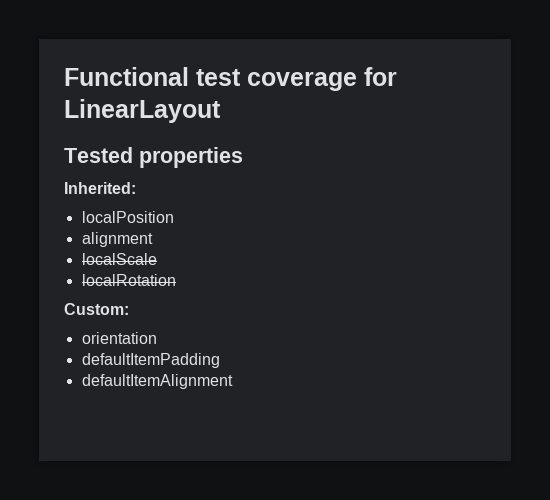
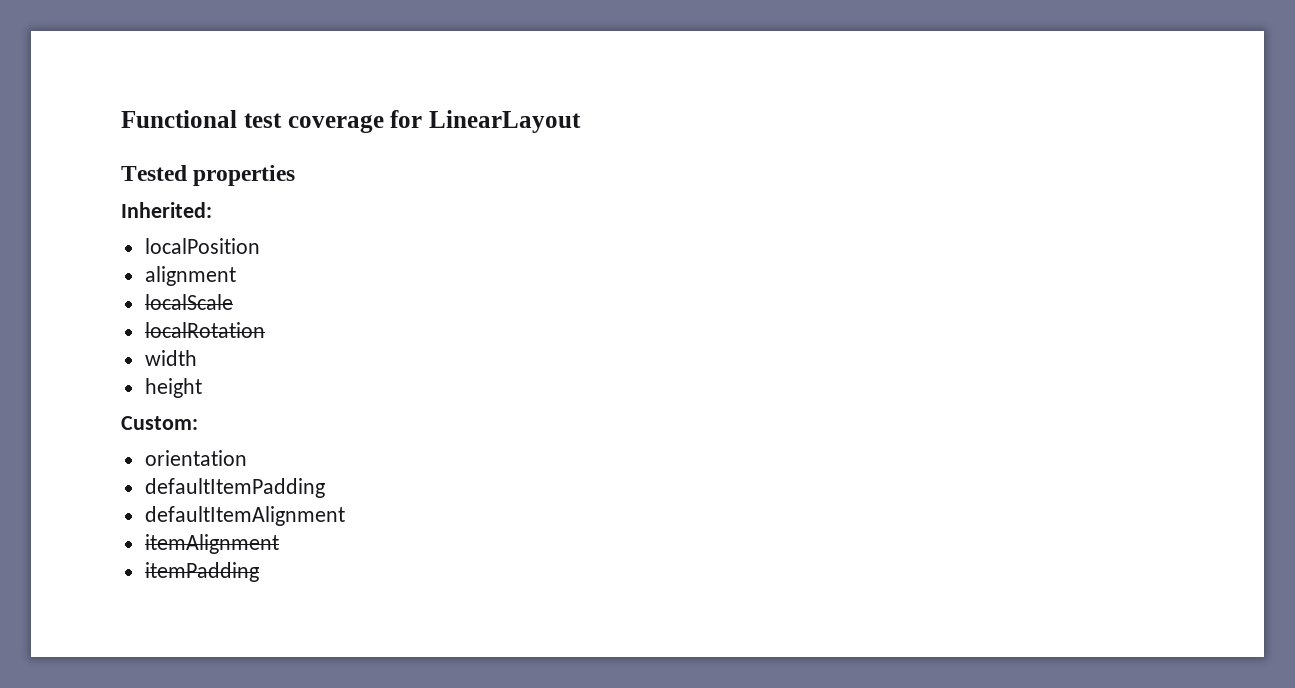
+ width
+ height
+ itemAlignment
+ itemPadding

